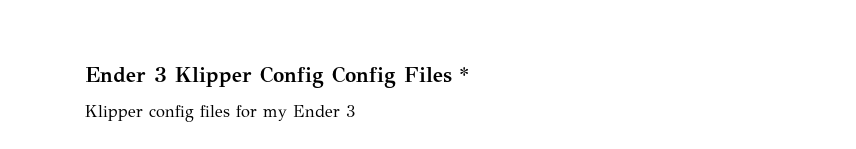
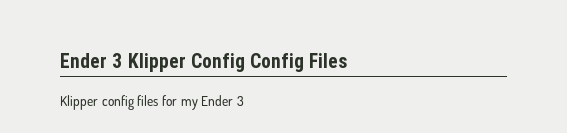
- Ender 3 Klipper Config Config Files *
+ Ender 3 Klipper Config Config Files

